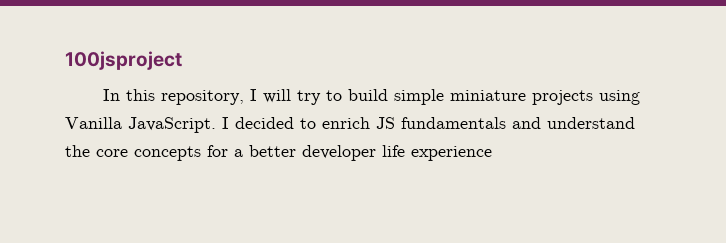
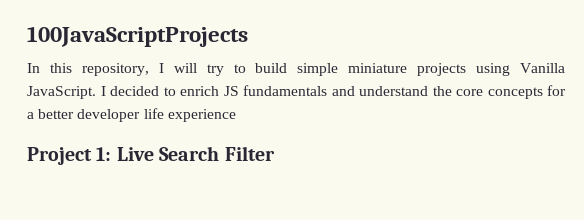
- 100jsproject
+ 100JavaScriptProjects
+ Project 1: Live Search Filter

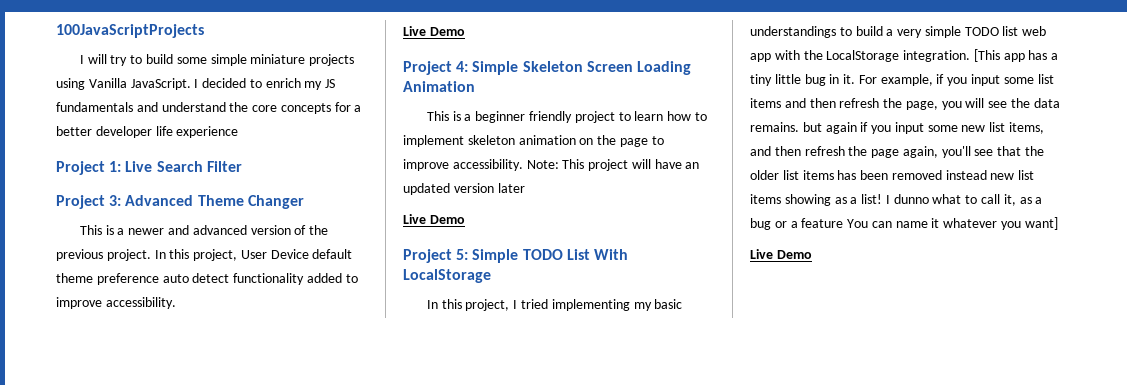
- In this repository, I will try to build simple miniature projects using Vanilla JavaScript.
+ I will try to build some simple miniature projects using Vanilla JavaScript.
- I decided to enrich JS fundamentals and understand the core concepts for a better developer life experience
+ I decided to enrich my JS fundamentals and understand the core concepts for a better developer life experience
+ Project 3: Advanced Theme Changer
+ This is a newer and advanced version of the previous project. In this project, User Device default theme preference auto detect functionality added to improve accessibility.
+ Live Demo
+ Project 4: Simple Skeleton Screen Loading Animation
+ This is a beginner friendly project to learn how to implement skeleton animation on the page to improve accessibility. Note: This project will have an updated version later
+ Live Demo
+ Project 5: Simple TODO List With LocalStorage
+ In this project, I tried implementing my basic understandings to build a very simple TODO list web app with the LocalStorage integration. [This app has a tiny little bug in it. For example, if you input some list items and then refresh the page, you will see the data remains. but again if you input some new list items, and then refresh the page again, you'll see that the older list items has been removed instead new list items showing as a list! I dunno what to call it, as a bug or a feature You can name it whatever you want]
+ Live Demo

